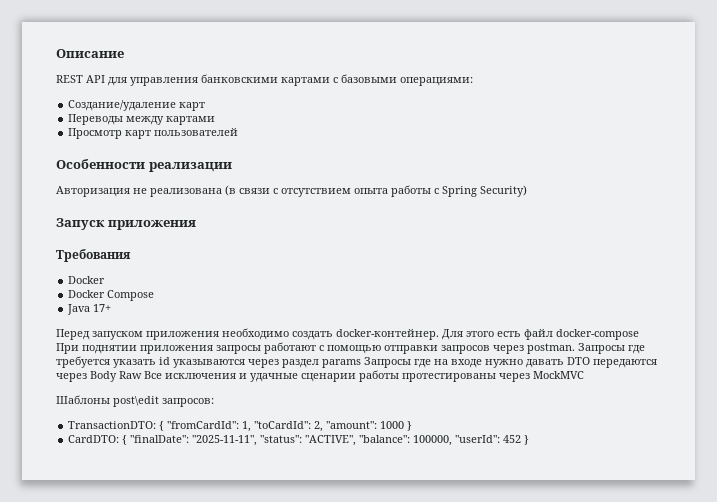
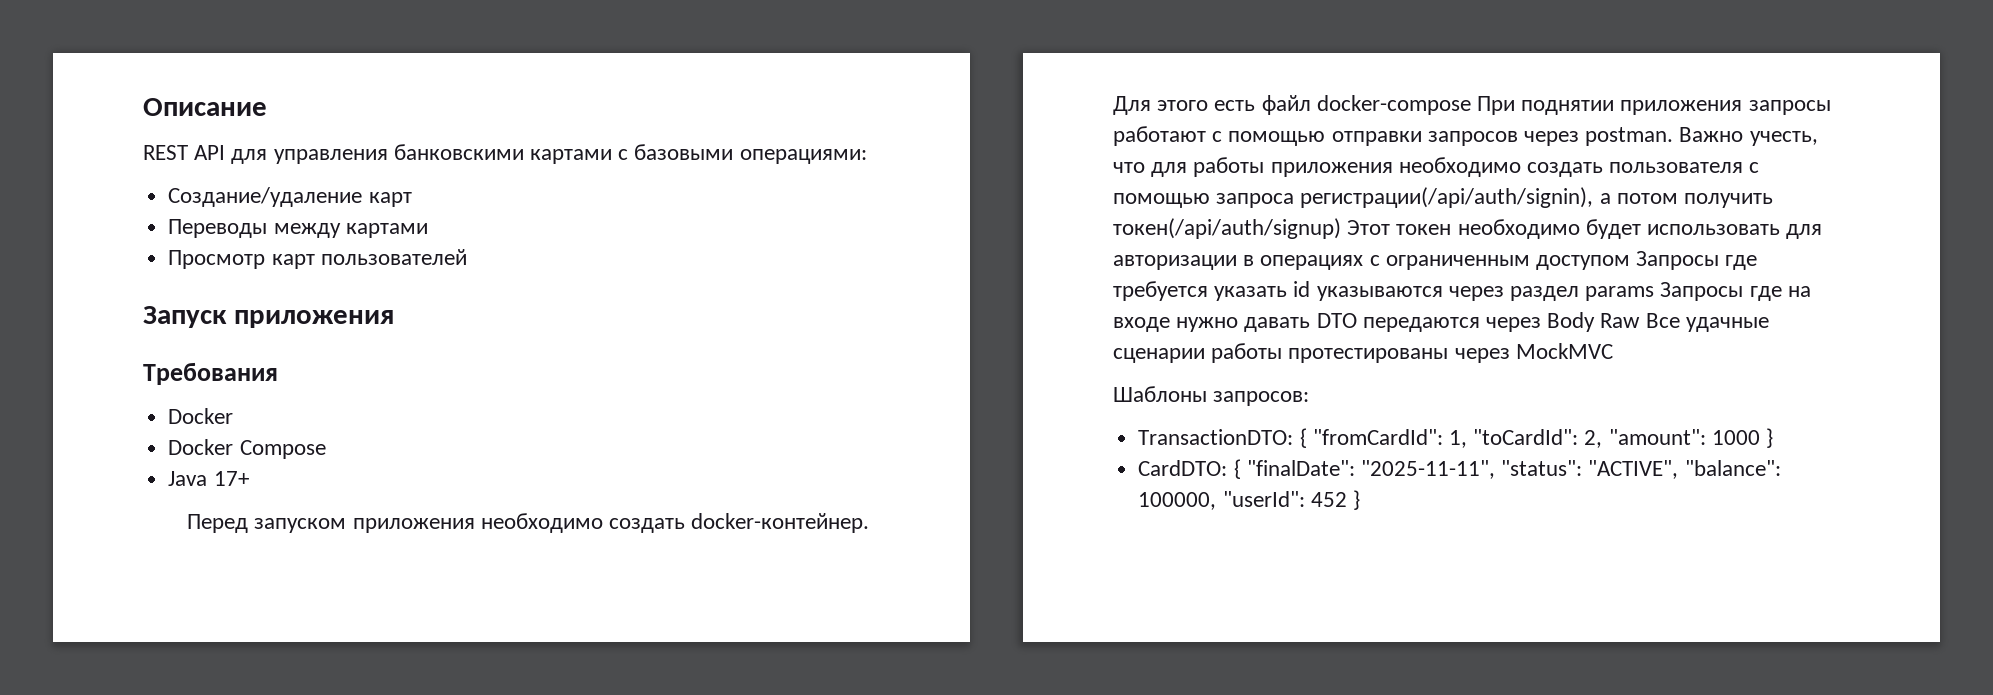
- Особенности реализации
- Авторизация не реализована (в связи с отсутствием опыта работы с Spring Security)
- Запросы где требуется указать id указываются через раздел params Запросы где на входе нужно давать DTO передаются через Body Raw Все исключения и удачные сценарии работы протестированы через MockMVC
+ Важно учесть, что для работы приложения необходимо создать пользователя с помощью запроса регистрации(/api/auth/signin), а потом получить токен(/api/auth/signup) Этот токен необходимо будет использовать для авторизации в операциях с ограниченным доступом Запросы где требуется указать id указываются через раздел params Запросы где на входе нужно давать DTO передаются через Body Raw Все удачные сценарии работы протестированы через MockMVC
- Шаблоны post\edit запросов:
+ Шаблоны запросов:

